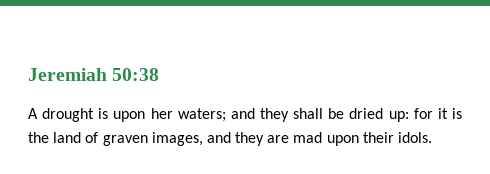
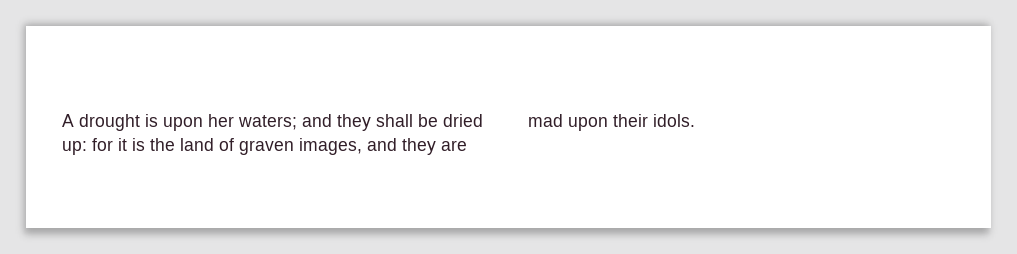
- Jeremiah 50:38

